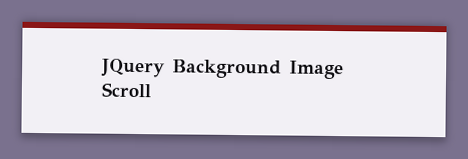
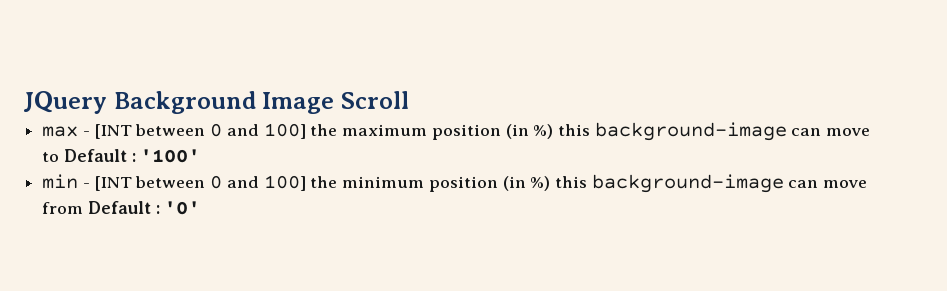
+ max - [INT between 0 and 100] the maximum position (in %) this background-image can move to Default : '100'
+ min - [INT between 0 and 100] the minimum position (in %) this background-image can move from Default : '0'

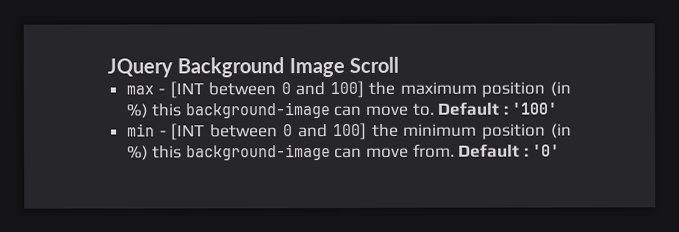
- max - [INT between 0 and 100] the maximum position (in %) this background-image can move to Default : '100'
+ max - [INT between 0 and 100] the maximum position (in %) this background-image can move to. Default : '100'
- min - [INT between 0 and 100] the minimum position (in %) this background-image can move from Default : '0'
+ min - [INT between 0 and 100] the minimum position (in %) this background-image can move from. Default : '0'

